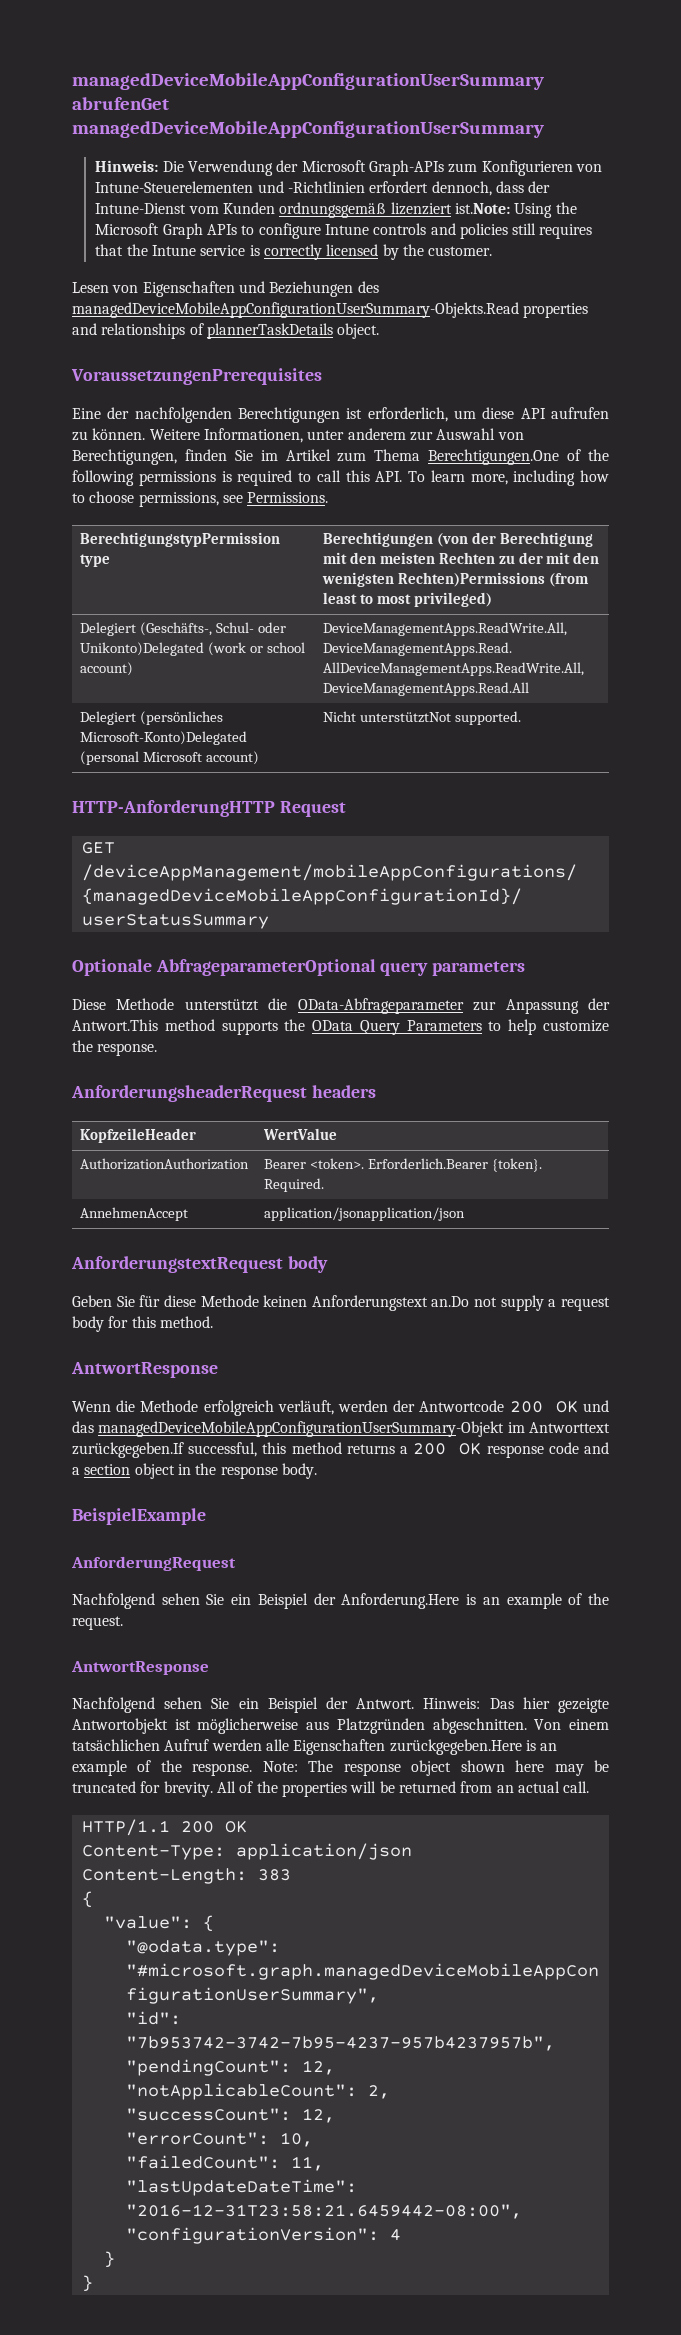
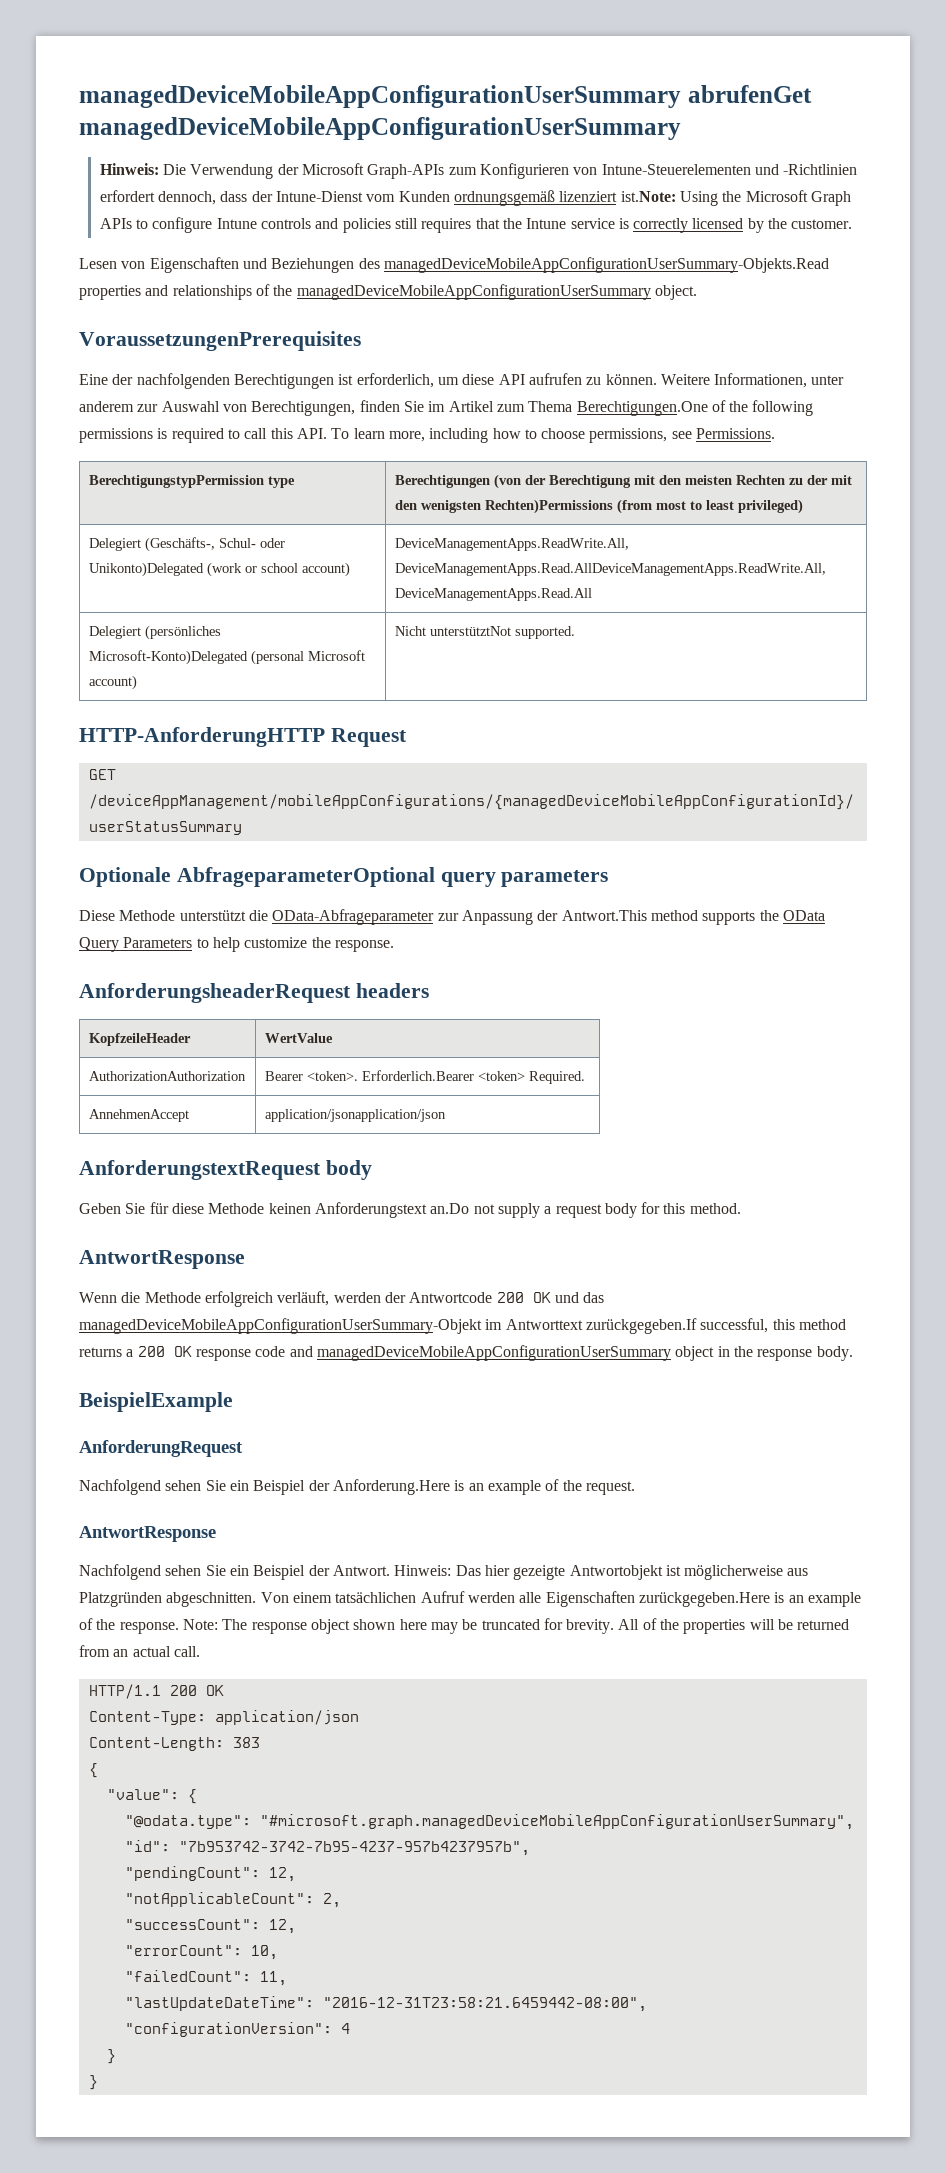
- Lesen von Eigenschaften und Beziehungen des managedDeviceMobileAppConfigurationUserSummary-Objekts.Read properties and relationships of plannerTaskDetails object.
+ Lesen von Eigenschaften und Beziehungen des managedDeviceMobileAppConfigurationUserSummary-Objekts.Read properties and relationships of the managedDeviceMobileAppConfigurationUserSummary object.
- BerechtigungstypPermission type | Berechtigungen (von der Berechtigung mit den meisten Rechten zu der mit den wenigsten Rechten)Permissions (from least to most privileged)
+ BerechtigungstypPermission type | Berechtigungen (von der Berechtigung mit den meisten Rechten zu der mit den wenigsten Rechten)Permissions (from most to least privileged)
- AuthorizationAuthorization | Bearer <token>. Erforderlich.Bearer {token}. Required.
+ AuthorizationAuthorization | Bearer <token>. Erforderlich.Bearer <token> Required.
- Wenn die Methode erfolgreich verläuft, werden der Antwortcode 200 OK und das managedDeviceMobileAppConfigurationUserSummary-Objekt im Antworttext zurückgegeben.If successful, this method returns a 200 OK response code and a section object in the response body.
+ Wenn die Methode erfolgreich verläuft, werden der Antwortcode 200 OK und das managedDeviceMobileAppConfigurationUserSummary-Objekt im Antworttext zurückgegeben.If successful, this method returns a 200 OK response code and managedDeviceMobileAppConfigurationUserSummary object in the response body.

